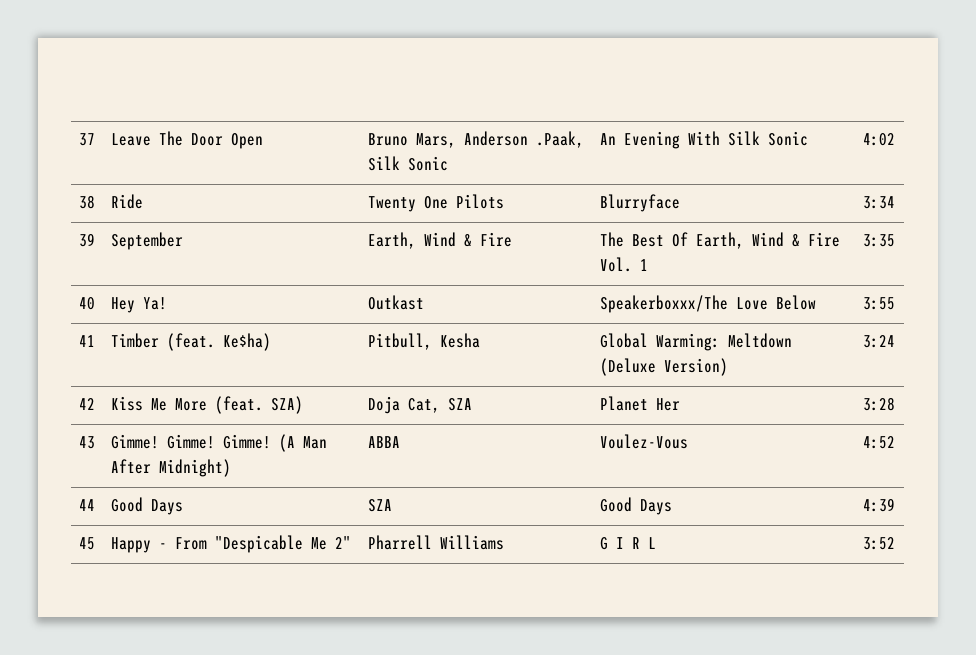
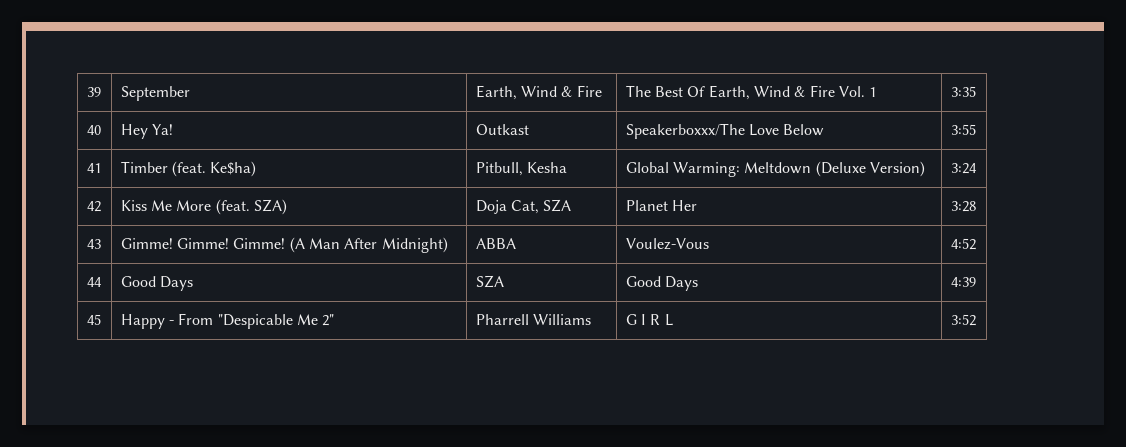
- 37 | Leave The Door Open | Bruno Mars, Anderson .Paak, Silk Sonic | An Evening With Silk Sonic | 4:02
- 38 | Ride | Twenty One Pilots | Blurryface | 3:34

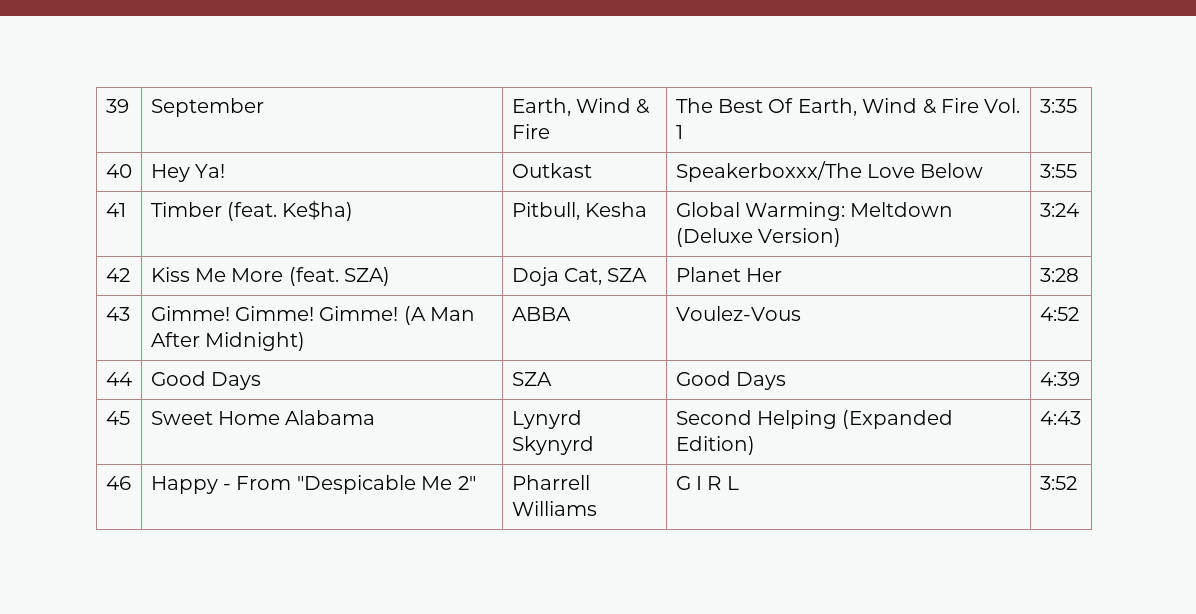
- 45 | Happy - From "Despicable Me 2" | Pharrell Williams | G I R L | 3:52
+ 45 | Sweet Home Alabama | Lynyrd Skynyrd | Second Helping (Expanded Edition) | 4:43
+ 46 | Happy - From "Despicable Me 2" | Pharrell Williams | G I R L | 3:52

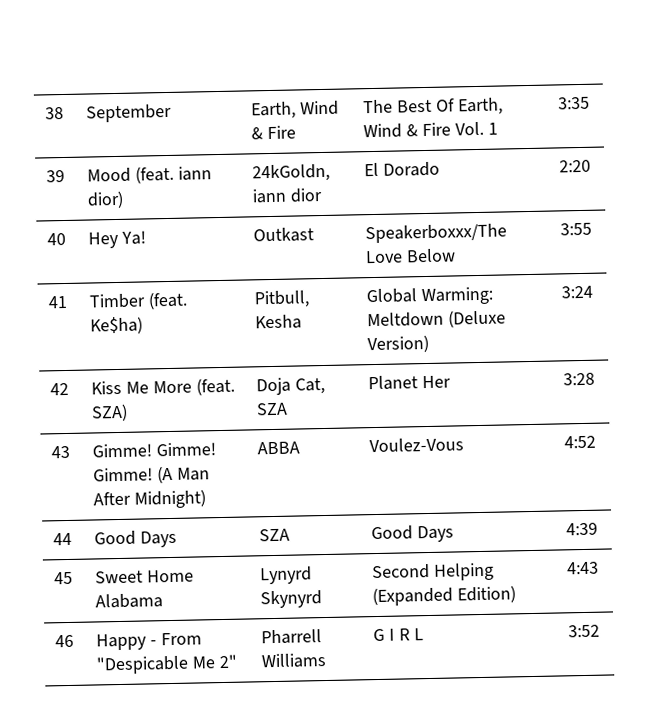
- 39 | September | Earth, Wind & Fire | The Best Of Earth, Wind & Fire Vol. 1 | 3:35
+ 38 | September | Earth, Wind & Fire | The Best Of Earth, Wind & Fire Vol. 1 | 3:35
+ 39 | Mood (feat. iann dior) | 24kGoldn, iann dior | El Dorado | 2:20

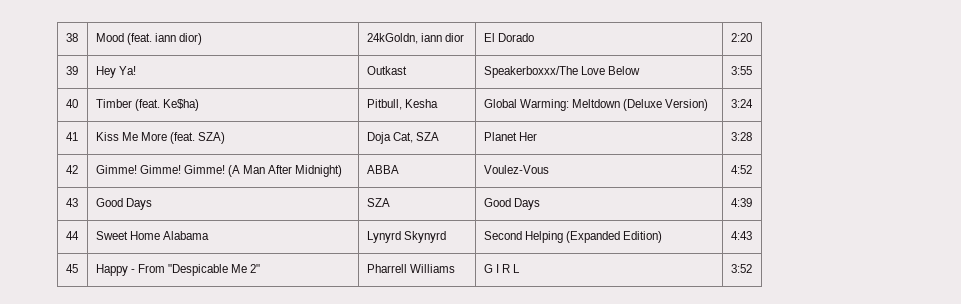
- 38 | September | Earth, Wind & Fire | The Best Of Earth, Wind & Fire Vol. 1 | 3:35
- 39 | Mood (feat. iann dior) | 24kGoldn, iann dior | El Dorado | 2:20
+ 38 | Mood (feat. iann dior) | 24kGoldn, iann dior | El Dorado | 2:20
- 40 | Hey Ya! | Outkast | Speakerboxxx/The Love Below | 3:55
+ 39 | Hey Ya! | Outkast | Speakerboxxx/The Love Below | 3:55
- 41 | Timber (feat. Ke$ha) | Pitbull, Kesha | Global Warming: Meltdown (Deluxe Version) | 3:24
+ 40 | Timber (feat. Ke$ha) | Pitbull, Kesha | Global Warming: Meltdown (Deluxe Version) | 3:24
- 42 | Kiss Me More (feat. SZA) | Doja Cat, SZA | Planet Her | 3:28
+ 41 | Kiss Me More (feat. SZA) | Doja Cat, SZA | Planet Her | 3:28
- 43 | Gimme! Gimme! Gimme! (A Man After Midnight) | ABBA | Voulez-Vous | 4:52
+ 42 | Gimme! Gimme! Gimme! (A Man After Midnight) | ABBA | Voulez-Vous | 4:52
- 44 | Good Days | SZA | Good Days | 4:39
+ 43 | Good Days | SZA | Good Days | 4:39
- 45 | Sweet Home Alabama | Lynyrd Skynyrd | Second Helping (Expanded Edition) | 4:43
+ 44 | Sweet Home Alabama | Lynyrd Skynyrd | Second Helping (Expanded Edition) | 4:43
- 46 | Happy - From "Despicable Me 2" | Pharrell Williams | G I R L | 3:52
+ 45 | Happy - From "Despicable Me 2" | Pharrell Williams | G I R L | 3:52

